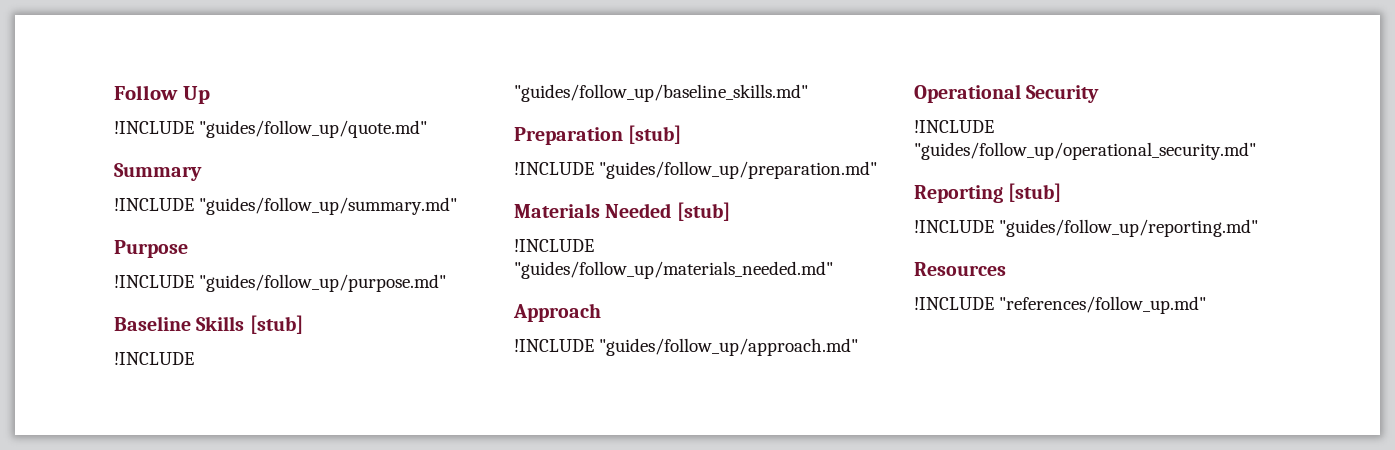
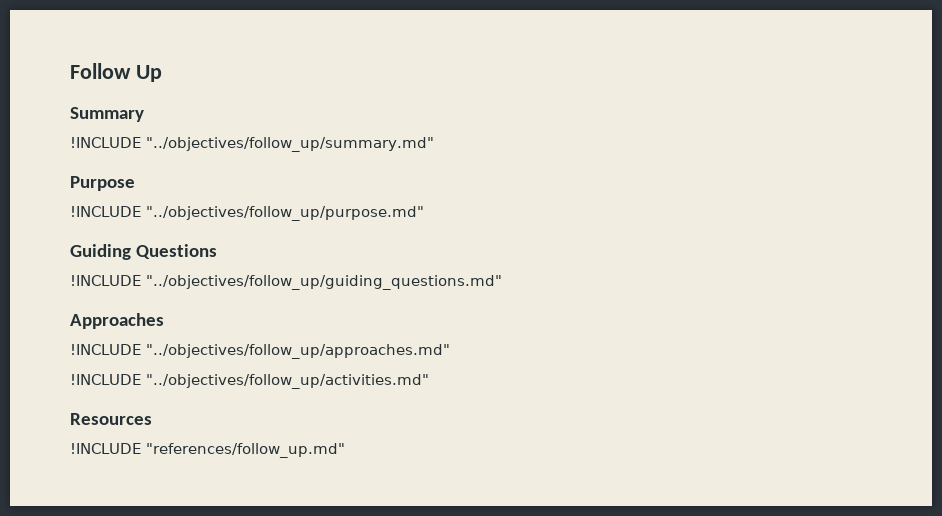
- !INCLUDE "guides/follow_up/quote.md"
- !INCLUDE "guides/follow_up/summary.md"
+ !INCLUDE "../objectives/follow_up/summary.md"
- !INCLUDE "guides/follow_up/purpose.md"
- Baseline Skills [stub]
- !INCLUDE "guides/follow_up/baseline_skills.md"
- Preparation [stub]
- !INCLUDE "guides/follow_up/preparation.md"
- Materials Needed [stub]
- !INCLUDE "guides/follow_up/materials_needed.md"
- Approach
- !INCLUDE "guides/follow_up/approach.md"
- Operational Security
- !INCLUDE "guides/follow_up/operational_security.md"
- Reporting [stub]
- !INCLUDE "guides/follow_up/reporting.md"
+ !INCLUDE "../objectives/follow_up/purpose.md"
+ Guiding Questions
+ !INCLUDE "../objectives/follow_up/guiding_questions.md"
+ Approaches
+ !INCLUDE "../objectives/follow_up/approaches.md"
+ !INCLUDE "../objectives/follow_up/activities.md"

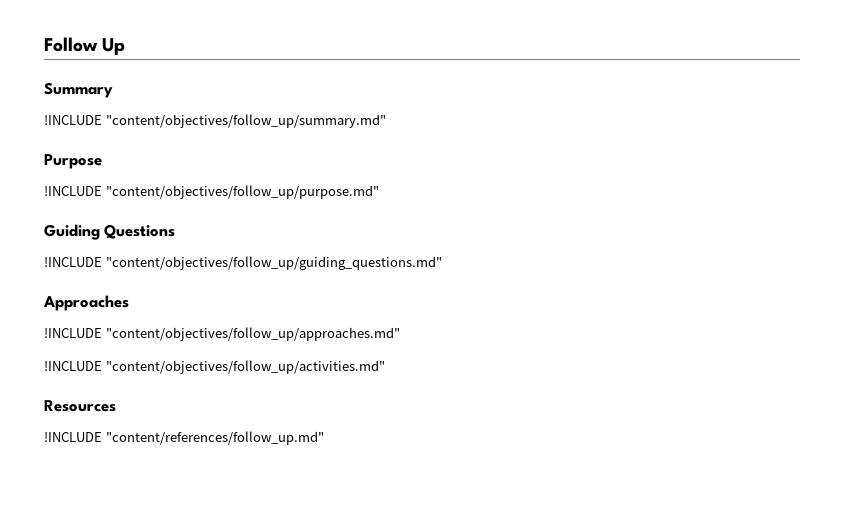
- !INCLUDE "../objectives/follow_up/summary.md"
+ !INCLUDE "content/objectives/follow_up/summary.md"
- !INCLUDE "../objectives/follow_up/purpose.md"
+ !INCLUDE "content/objectives/follow_up/purpose.md"
- !INCLUDE "../objectives/follow_up/guiding_questions.md"
+ !INCLUDE "content/objectives/follow_up/guiding_questions.md"
- !INCLUDE "../objectives/follow_up/approaches.md"
- !INCLUDE "../objectives/follow_up/activities.md"
+ !INCLUDE "content/objectives/follow_up/approaches.md"
+ !INCLUDE "content/objectives/follow_up/activities.md"
- !INCLUDE "references/follow_up.md"
+ !INCLUDE "content/references/follow_up.md"

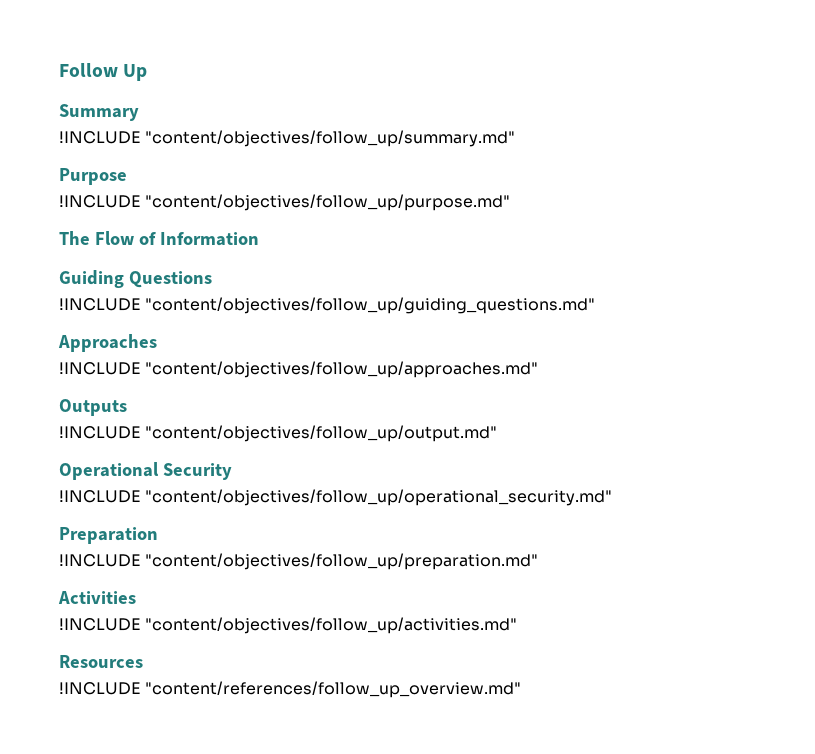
+ The Flow of Information
+ Outputs
+ !INCLUDE "content/objectives/follow_up/output.md"
+ Operational Security
+ !INCLUDE "content/objectives/follow_up/operational_security.md"
+ Preparation
+ !INCLUDE "content/objectives/follow_up/preparation.md"
+ Activities
- !INCLUDE "content/references/follow_up.md"
+ !INCLUDE "content/references/follow_up_overview.md"

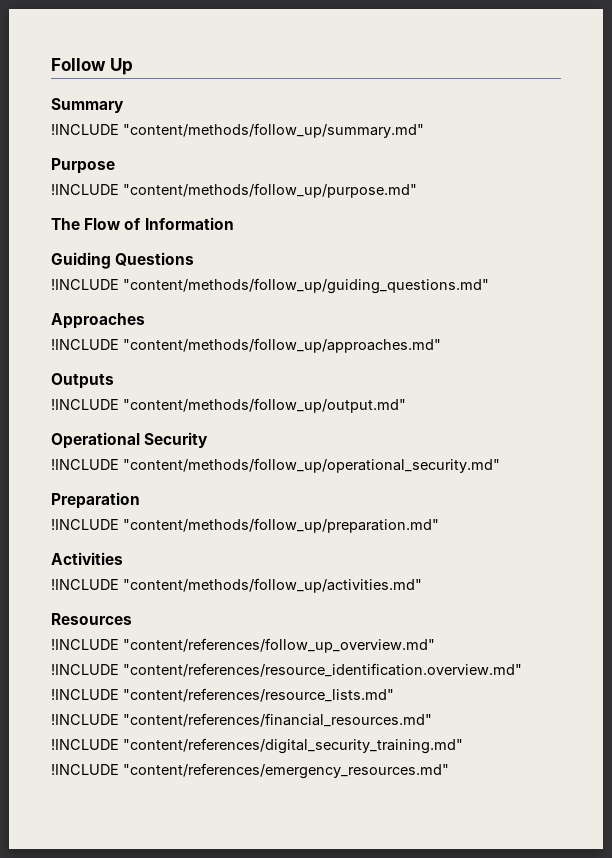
- !INCLUDE "content/objectives/follow_up/summary.md"
+ !INCLUDE "content/methods/follow_up/summary.md"
- !INCLUDE "content/objectives/follow_up/purpose.md"
+ !INCLUDE "content/methods/follow_up/purpose.md"
- !INCLUDE "content/objectives/follow_up/guiding_questions.md"
+ !INCLUDE "content/methods/follow_up/guiding_questions.md"
- !INCLUDE "content/objectives/follow_up/approaches.md"
+ !INCLUDE "content/methods/follow_up/approaches.md"
- !INCLUDE "content/objectives/follow_up/output.md"
+ !INCLUDE "content/methods/follow_up/output.md"
- !INCLUDE "content/objectives/follow_up/operational_security.md"
+ !INCLUDE "content/methods/follow_up/operational_security.md"
- !INCLUDE "content/objectives/follow_up/preparation.md"
+ !INCLUDE "content/methods/follow_up/preparation.md"
- !INCLUDE "content/objectives/follow_up/activities.md"
+ !INCLUDE "content/methods/follow_up/activities.md"
+ !INCLUDE "content/references/resource_identification.overview.md"
+ !INCLUDE "content/references/resource_lists.md"
+ !INCLUDE "content/references/financial_resources.md"
+ !INCLUDE "content/references/digital_security_training.md"
+ !INCLUDE "content/references/emergency_resources.md"

